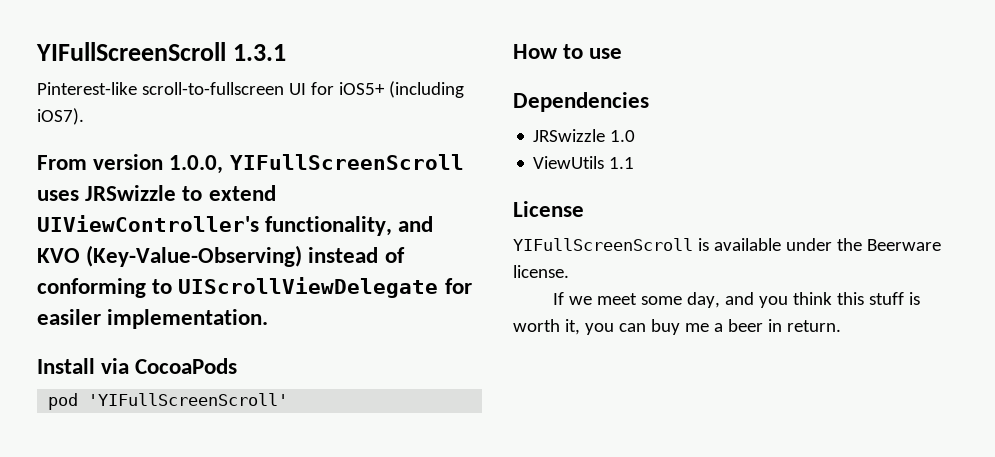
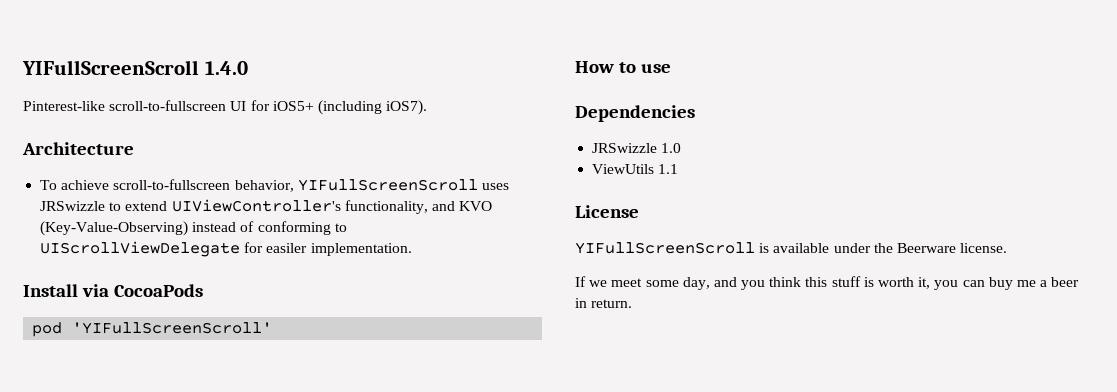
- YIFullScreenScroll 1.3.1
+ YIFullScreenScroll 1.4.0
- From version 1.0.0, YIFullScreenScroll uses JRSwizzle to extend UIViewController's functionality, and KVO (Key-Value-Observing) instead of conforming to UIScrollViewDelegate for easiler implementation.
+ Architecture
+ To achieve scroll-to-fullscreen behavior, YIFullScreenScroll uses JRSwizzle to extend UIViewController's functionality, and KVO (Key-Value-Observing) instead of conforming to UIScrollViewDelegate for easiler implementation.

